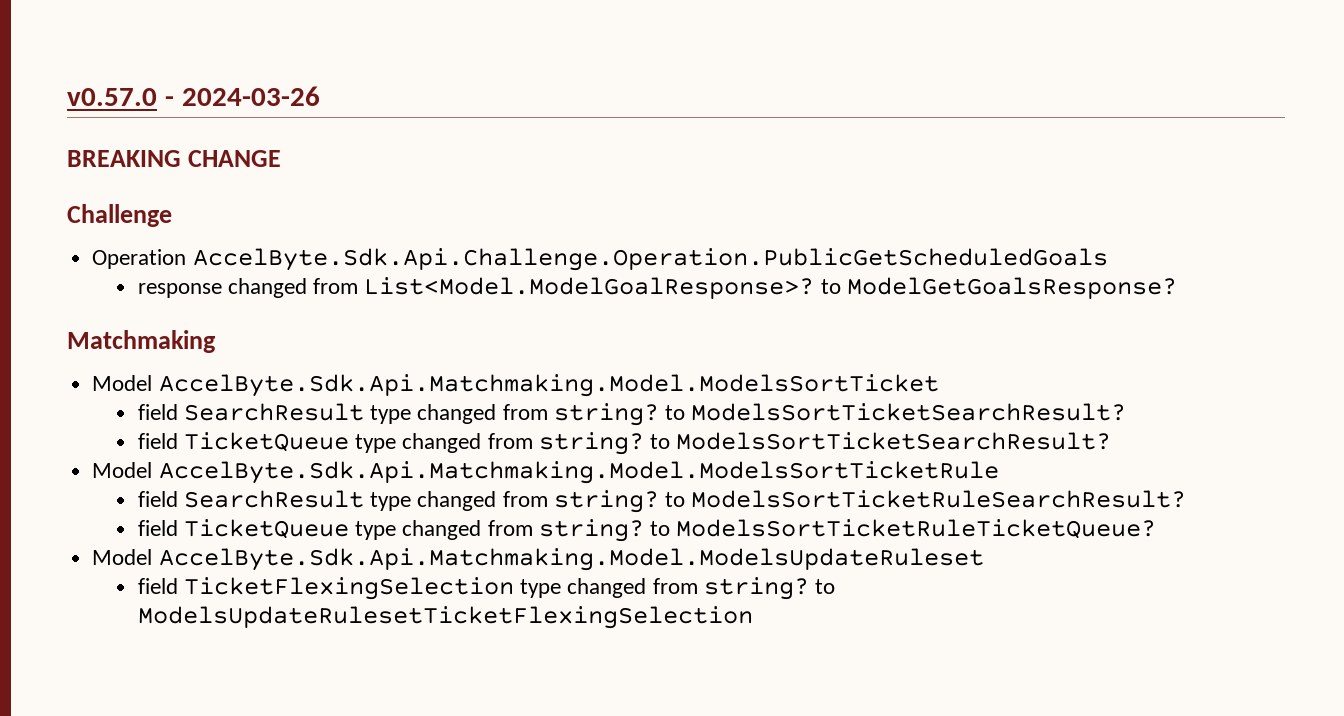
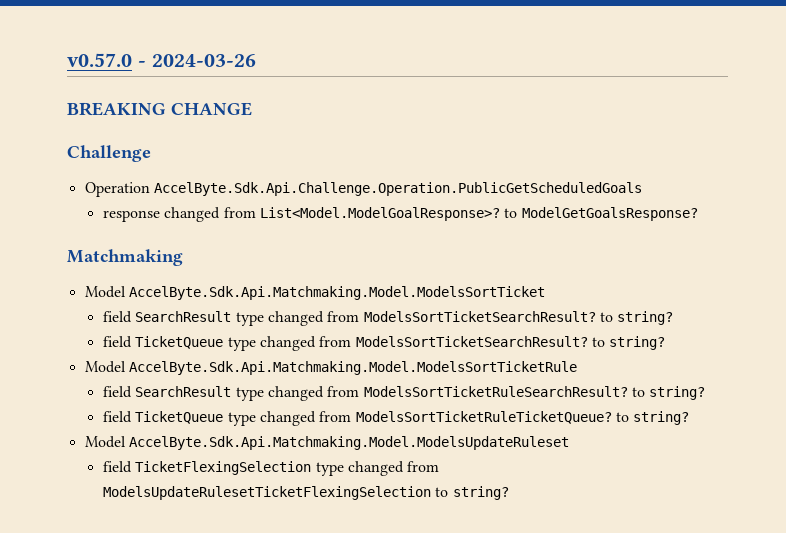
- field SearchResult type changed from string? to ModelsSortTicketSearchResult?
- field TicketQueue type changed from string? to ModelsSortTicketSearchResult?
+ field SearchResult type changed from ModelsSortTicketSearchResult? to string?
+ field TicketQueue type changed from ModelsSortTicketSearchResult? to string?
- field SearchResult type changed from string? to ModelsSortTicketRuleSearchResult?
- field TicketQueue type changed from string? to ModelsSortTicketRuleTicketQueue?
+ field SearchResult type changed from ModelsSortTicketRuleSearchResult? to string?
+ field TicketQueue type changed from ModelsSortTicketRuleTicketQueue? to string?
- field TicketFlexingSelection type changed from string? to ModelsUpdateRulesetTicketFlexingSelection
+ field TicketFlexingSelection type changed from ModelsUpdateRulesetTicketFlexingSelection to string?

